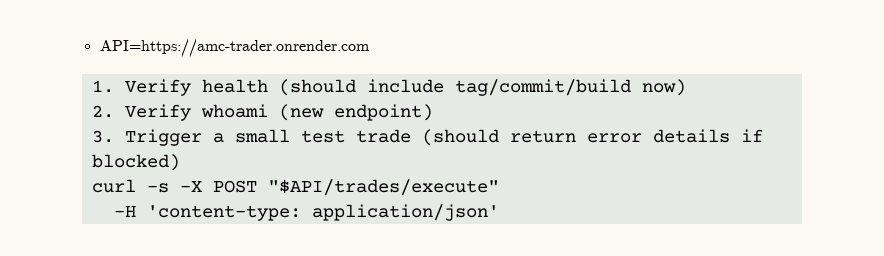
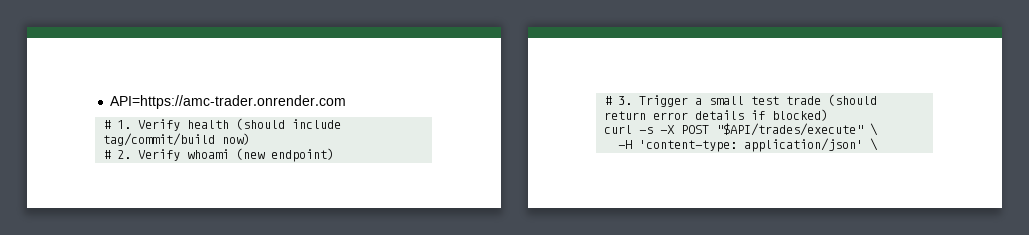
- 1. Verify health (should include tag/commit/build now)
+ # 1. Verify health (should include tag/commit/build now)
- 2. Verify whoami (new endpoint)
+ # 2. Verify whoami (new endpoint)
- 3. Trigger a small test trade (should return error details if blocked)
+ # 3. Trigger a small test trade (should return error details if blocked)
- curl -s -X POST "$API/trades/execute"
+ curl -s -X POST "$API/trades/execute" \
- -H 'content-type: application/json'
+ -H 'content-type: application/json' \

